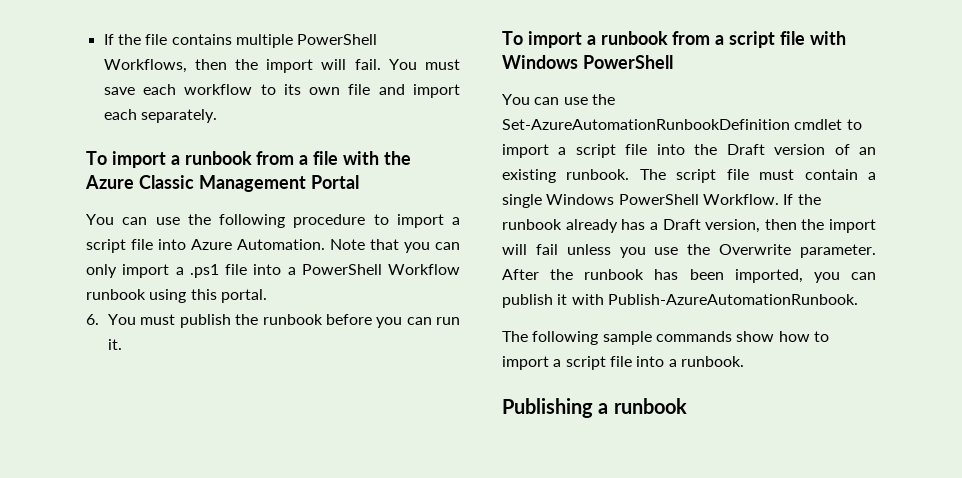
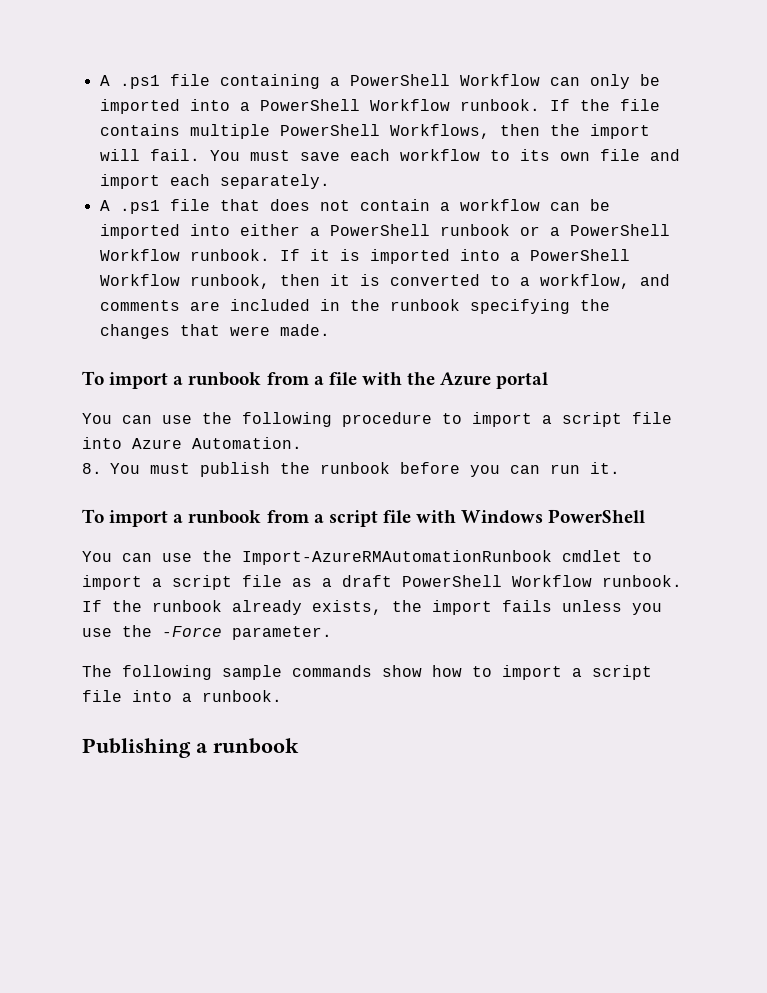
+ A .ps1 file containing a PowerShell Workflow can only be imported into a PowerShell Workflow runbook.
+ A .ps1 file that does not contain a workflow can be imported into either a PowerShell runbook or a PowerShell Workflow runbook. If it is imported into a PowerShell Workflow runbook, then it is converted to a workflow, and comments are included in the runbook specifying the changes that were made.
- To import a runbook from a file with the Azure Classic Management Portal
+ To import a runbook from a file with the Azure portal
- You can use the following procedure to import a script file into Azure Automation. Note that you can only import a .ps1 file into a PowerShell Workflow runbook using this portal.
- 6. You must publish the runbook before you can run it.
+ You can use the following procedure to import a script file into Azure Automation.
+ 8. You must publish the runbook before you can run it.
- You can use the Set-AzureAutomationRunbookDefinition cmdlet to import a script file into the Draft version of an existing runbook. The script file must contain a single Windows PowerShell Workflow. If the runbook already has a Draft version, then the import will fail unless you use the Overwrite parameter. After the runbook has been imported, you can publish it with Publish-AzureAutomationRunbook.
+ You can use the Import-AzureRMAutomationRunbook cmdlet to import a script file as a draft PowerShell Workflow runbook. If the runbook already exists, the import fails unless you use the -Force parameter.

